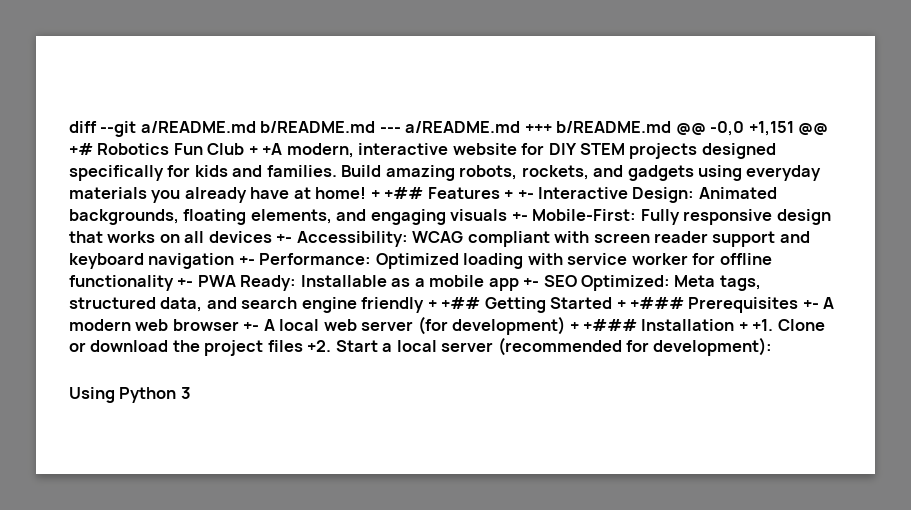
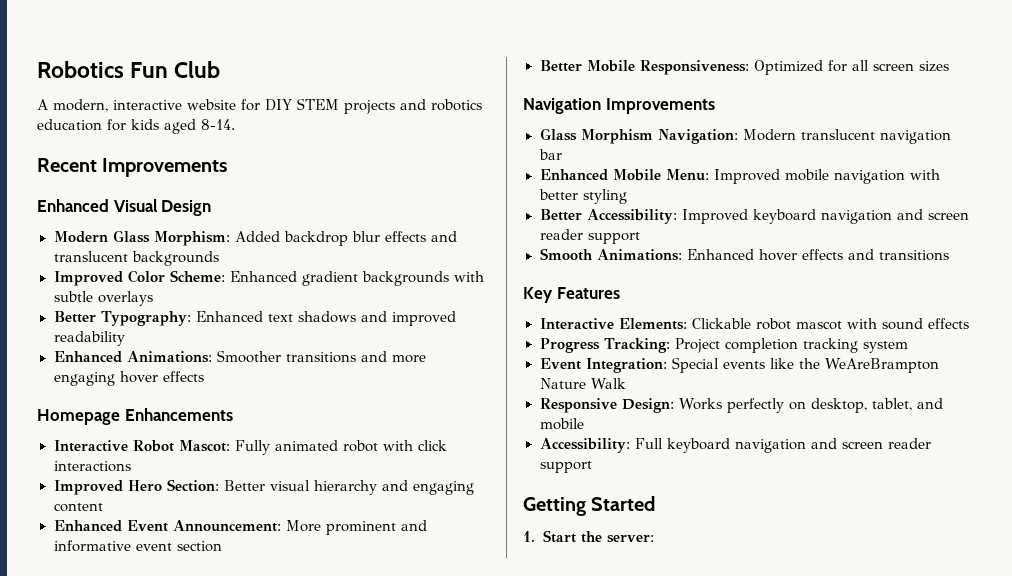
- diff --git a/README.md b/README.md --- a/README.md +++ b/README.md @@ -0,0 +1,151 @@ +# Robotics Fun Club + +A modern, interactive website for DIY STEM projects designed specifically for kids and families. Build amazing robots, rockets, and gadgets using everyday materials you already have at home! + +## Features + +- Interactive Design: Animated backgrounds, floating elements, and engaging visuals +- Mobile-First: Fully responsive design that works on all devices +- Accessibility: WCAG compliant with screen reader support and keyboard navigation +- Performance: Optimized loading with service worker for offline functionality +- PWA Ready: Installable as a mobile app +- SEO Optimized: Meta tags, structured data, and search engine friendly + +## Getting Started + +### Prerequisites +- A modern web browser +- A local web server (for development) + +### Installation + +1. Clone or download the project files +2. Start a local server (recommended for development):
- Using Python 3
+ Robotics Fun Club
+ A modern, interactive website for DIY STEM projects and robotics education for kids aged 8-14.
+ Recent Improvements
+ Enhanced Visual Design
+ Modern Glass Morphism: Added backdrop blur effects and translucent backgrounds
+ Improved Color Scheme: Enhanced gradient backgrounds with subtle overlays
+ Better Typography: Enhanced text shadows and improved readability
+ Enhanced Animations: Smoother transitions and more engaging hover effects
+ Homepage Enhancements
+ Interactive Robot Mascot: Fully animated robot with click interactions
+ Improved Hero Section: Better visual hierarchy and engaging content
+ Enhanced Event Announcement: More prominent and informative event section
+ Better Mobile Responsiveness: Optimized for all screen sizes
+ Navigation Improvements
+ Glass Morphism Navigation: Modern translucent navigation bar
+ Enhanced Mobile Menu: Improved mobile navigation with better styling
+ Better Accessibility: Improved keyboard navigation and screen reader support
+ Smooth Animations: Enhanced hover effects and transitions
+ Key Features
+ Interactive Elements: Clickable robot mascot with sound effects
+ Progress Tracking: Project completion tracking system
+ Event Integration: Special events like the WeAreBrampton Nature Walk
+ Responsive Design: Works perfectly on desktop, tablet, and mobile
+ Accessibility: Full keyboard navigation and screen reader support
+ Getting Started
+ 1. Start the server:

